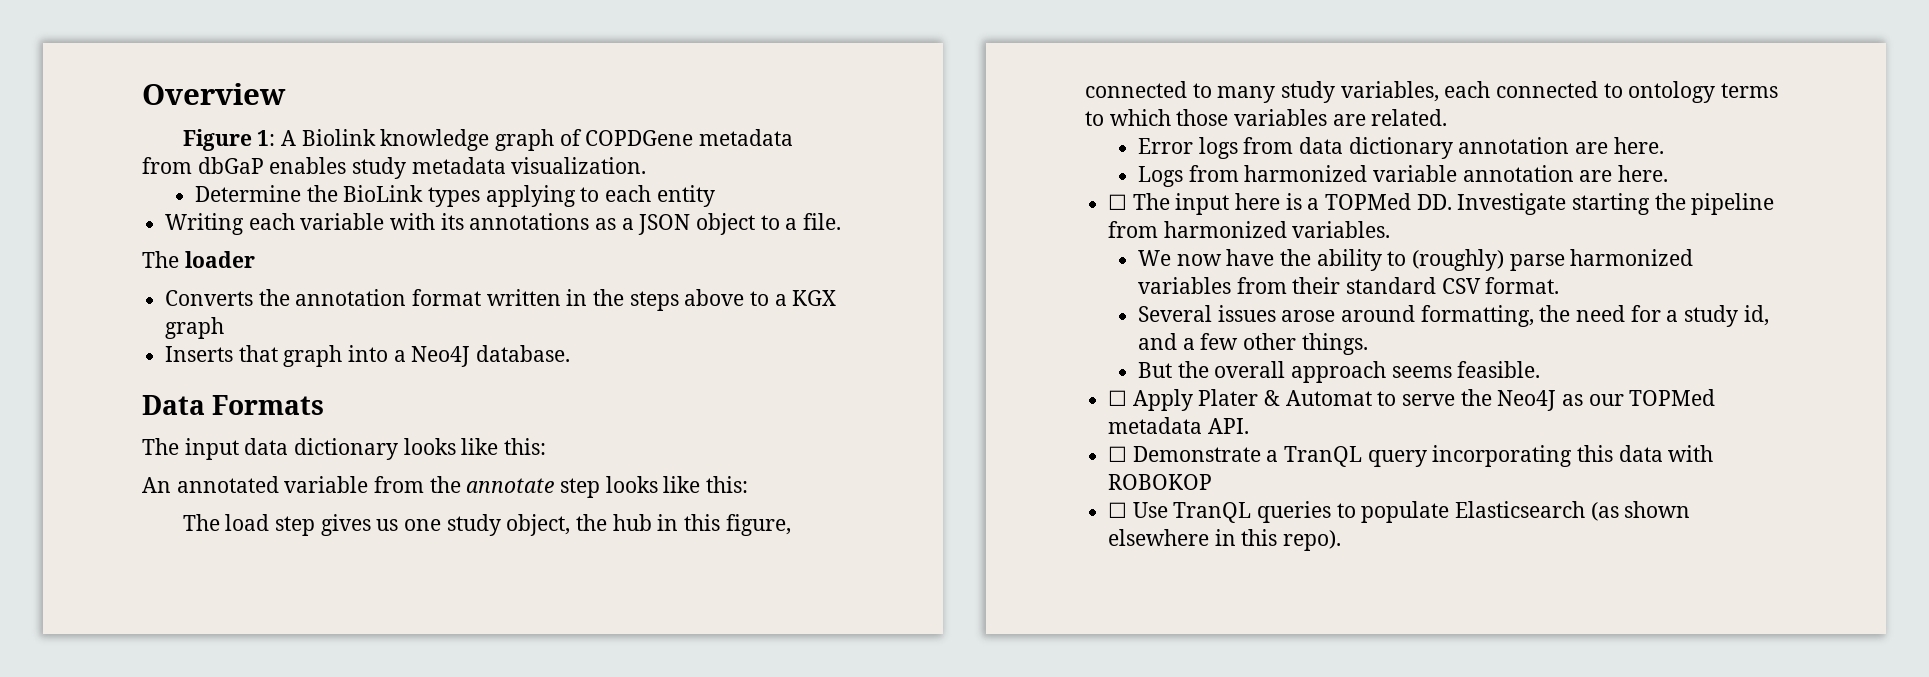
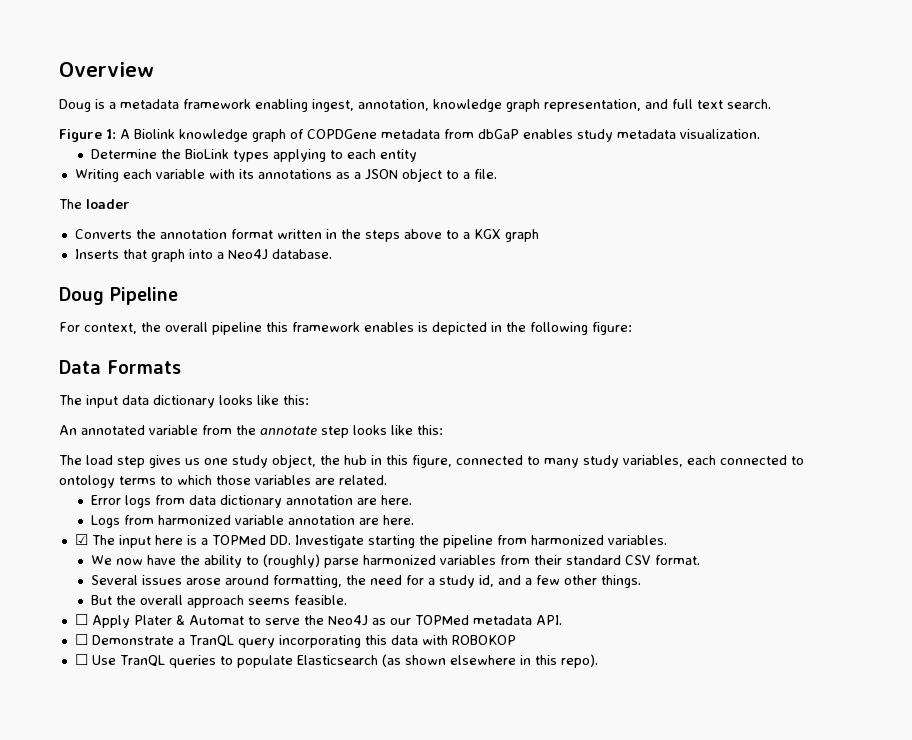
+ Doug is a metadata framework enabling ingest, annotation, knowledge graph representation, and full text search.
+ Doug Pipeline
+ For context, the overall pipeline this framework enables is depicted in the following figure:
- ☐ The input here is a TOPMed DD. Investigate starting the pipeline from harmonized variables.
+ ☑ The input here is a TOPMed DD. Investigate starting the pipeline from harmonized variables.

